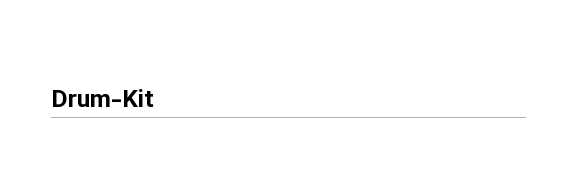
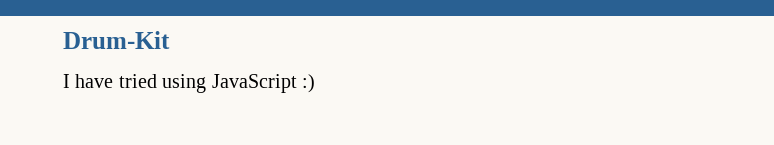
+ I have tried using JavaScript :)

